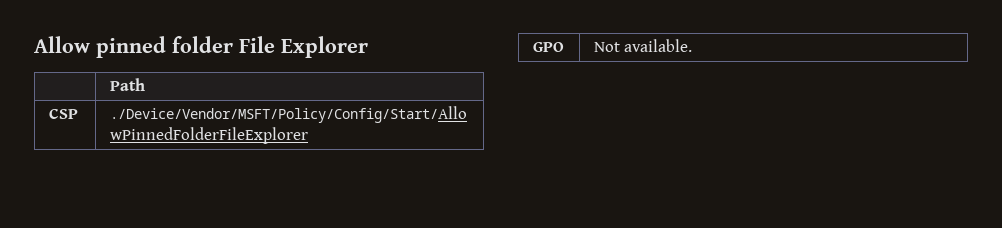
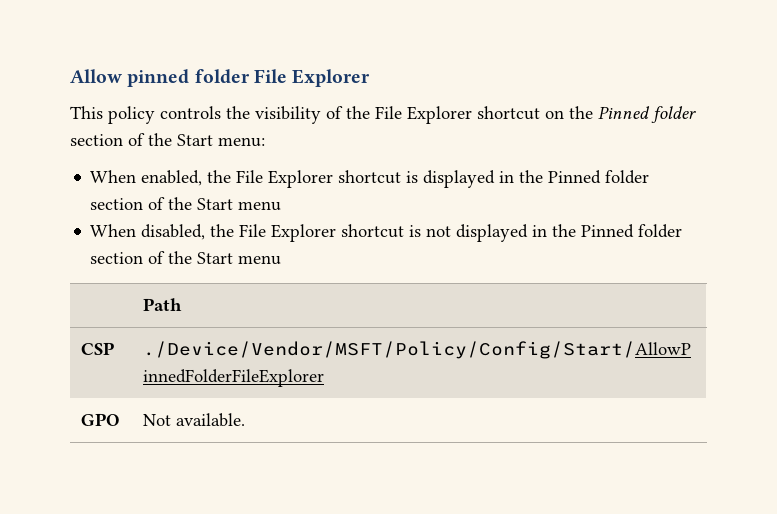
+ This policy controls the visibility of the File Explorer shortcut on the Pinned folder section of the Start menu:
+ When enabled, the File Explorer shortcut is displayed in the Pinned folder section of the Start menu
+ When disabled, the File Explorer shortcut is not displayed in the Pinned folder section of the Start menu

